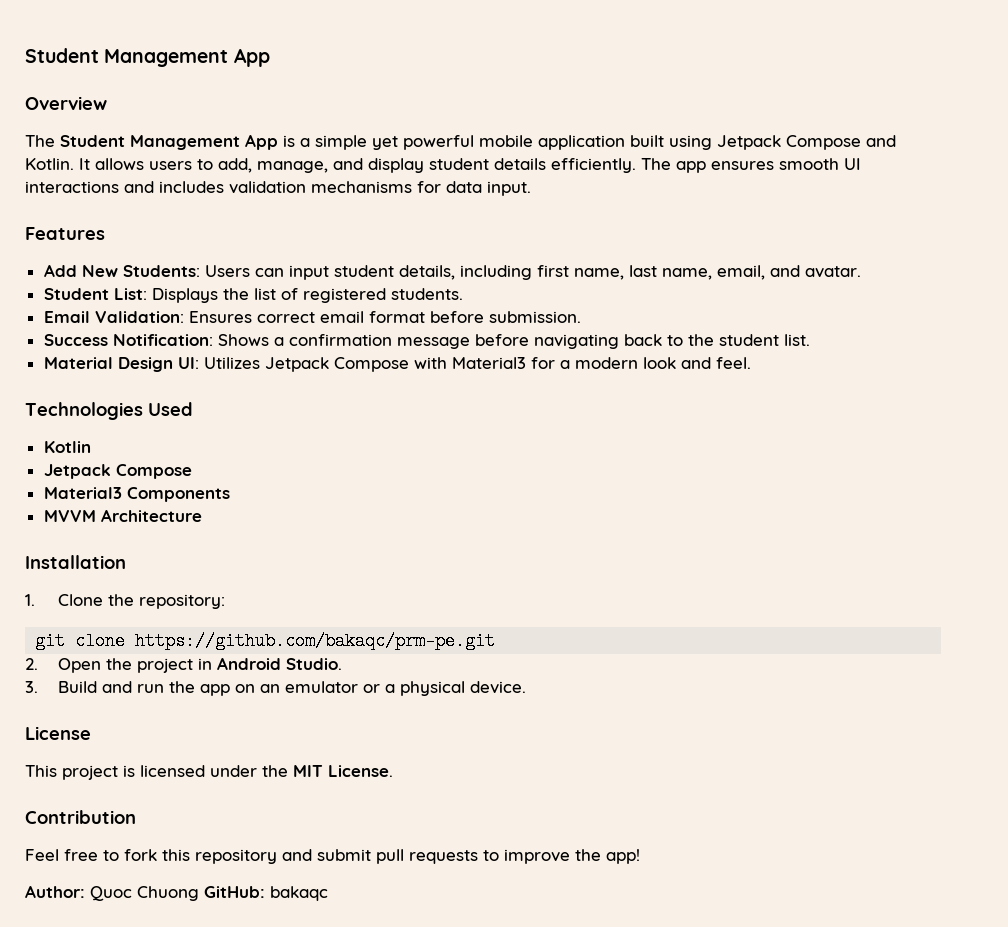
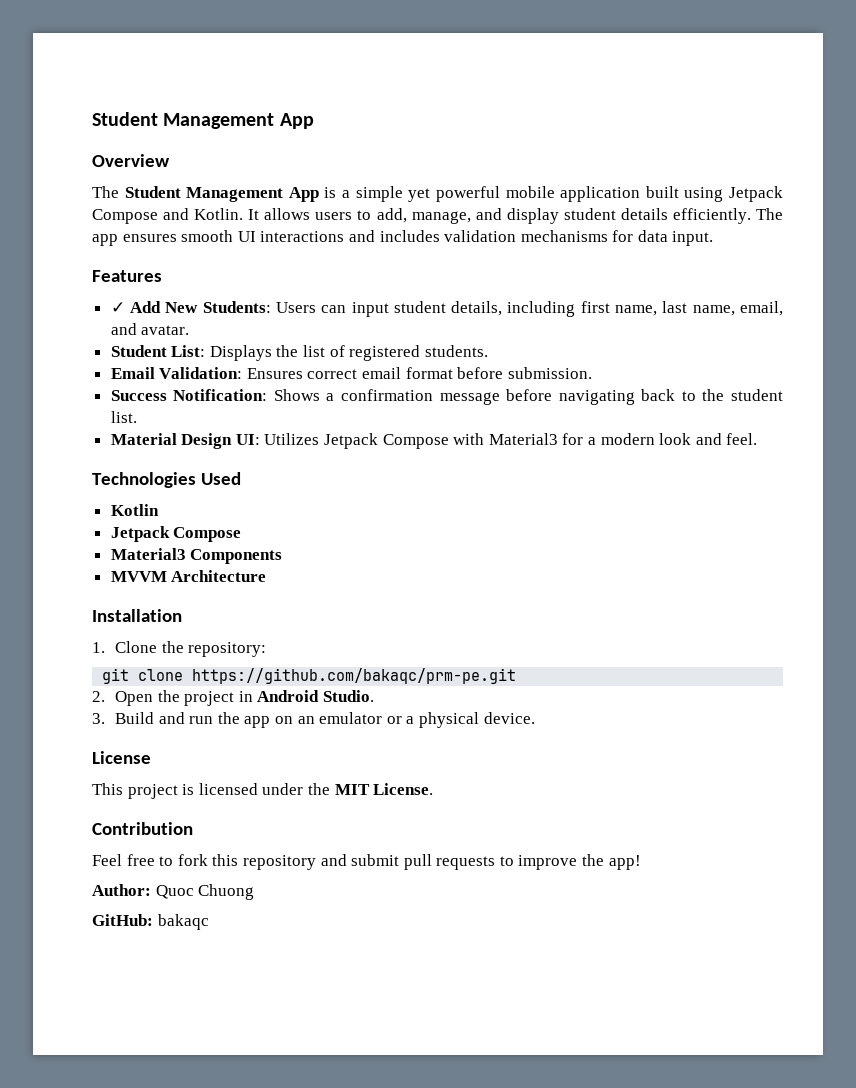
- Add New Students: Users can input student details, including first name, last name, email, and avatar.
+ ✓ Add New Students: Users can input student details, including first name, last name, email, and avatar.
- Author: Quoc Chuong GitHub: bakaqc
+ Author: Quoc Chuong
+ GitHub: bakaqc

